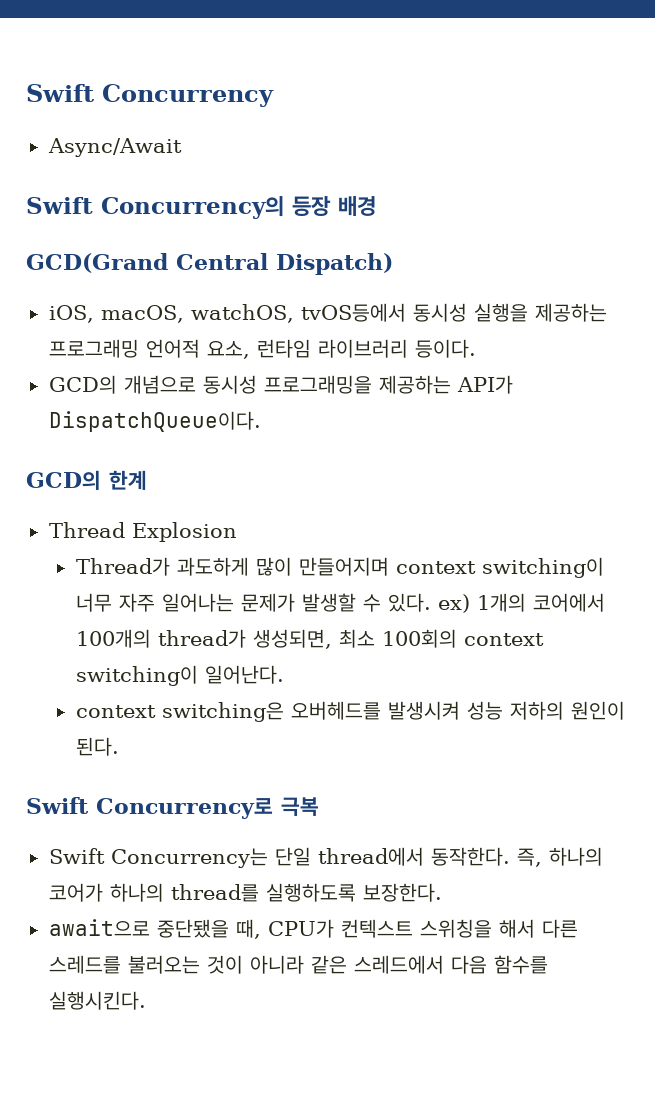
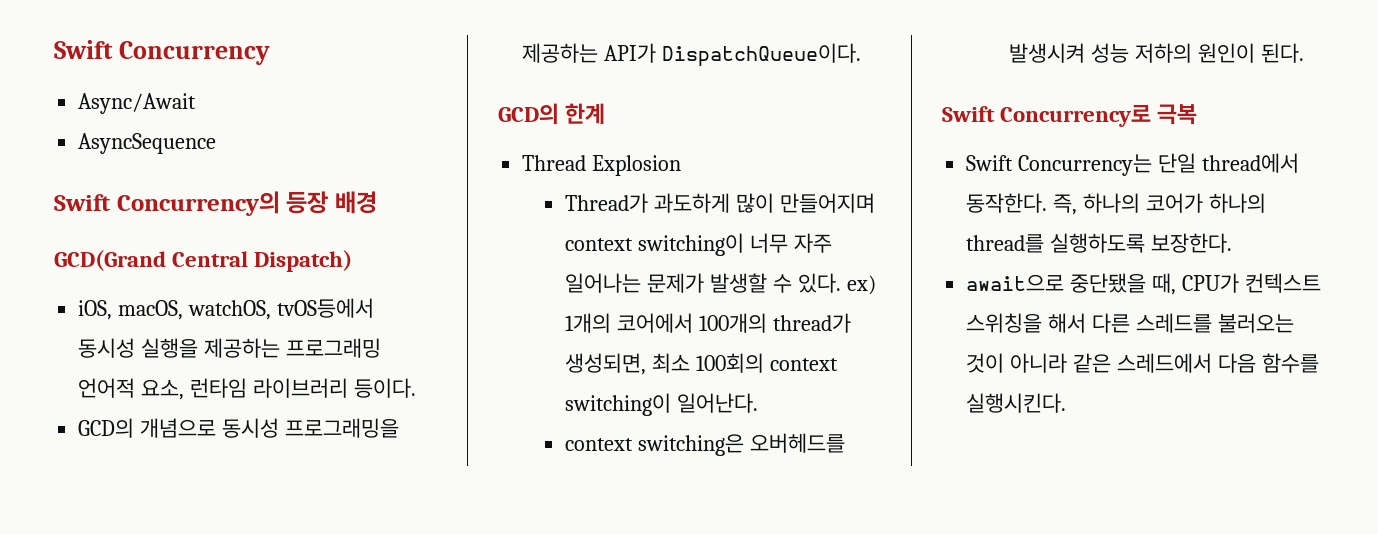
+ AsyncSequence

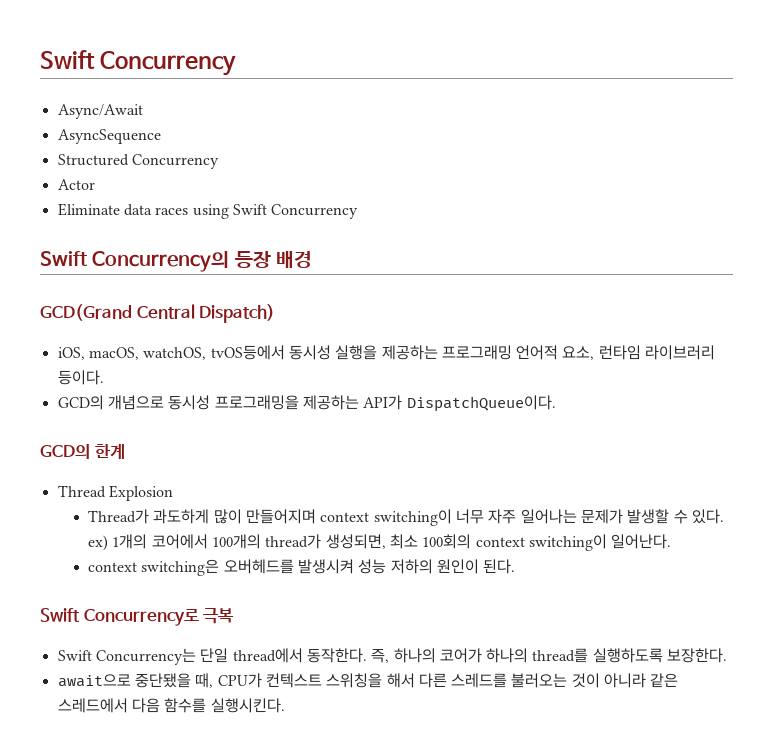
+ Structured Concurrency
+ Actor
+ Eliminate data races using Swift Concurrency

